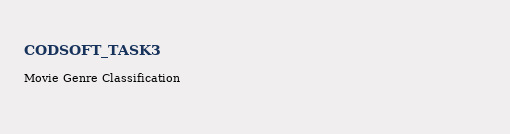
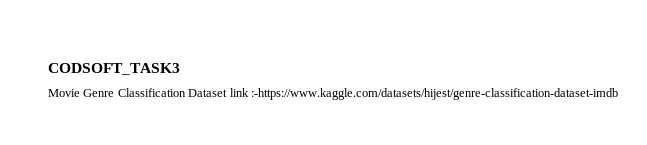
- Movie Genre Classification
+ Movie Genre Classification Dataset link :-https://www.kaggle.com/datasets/hijest/genre-classification-dataset-imdb

